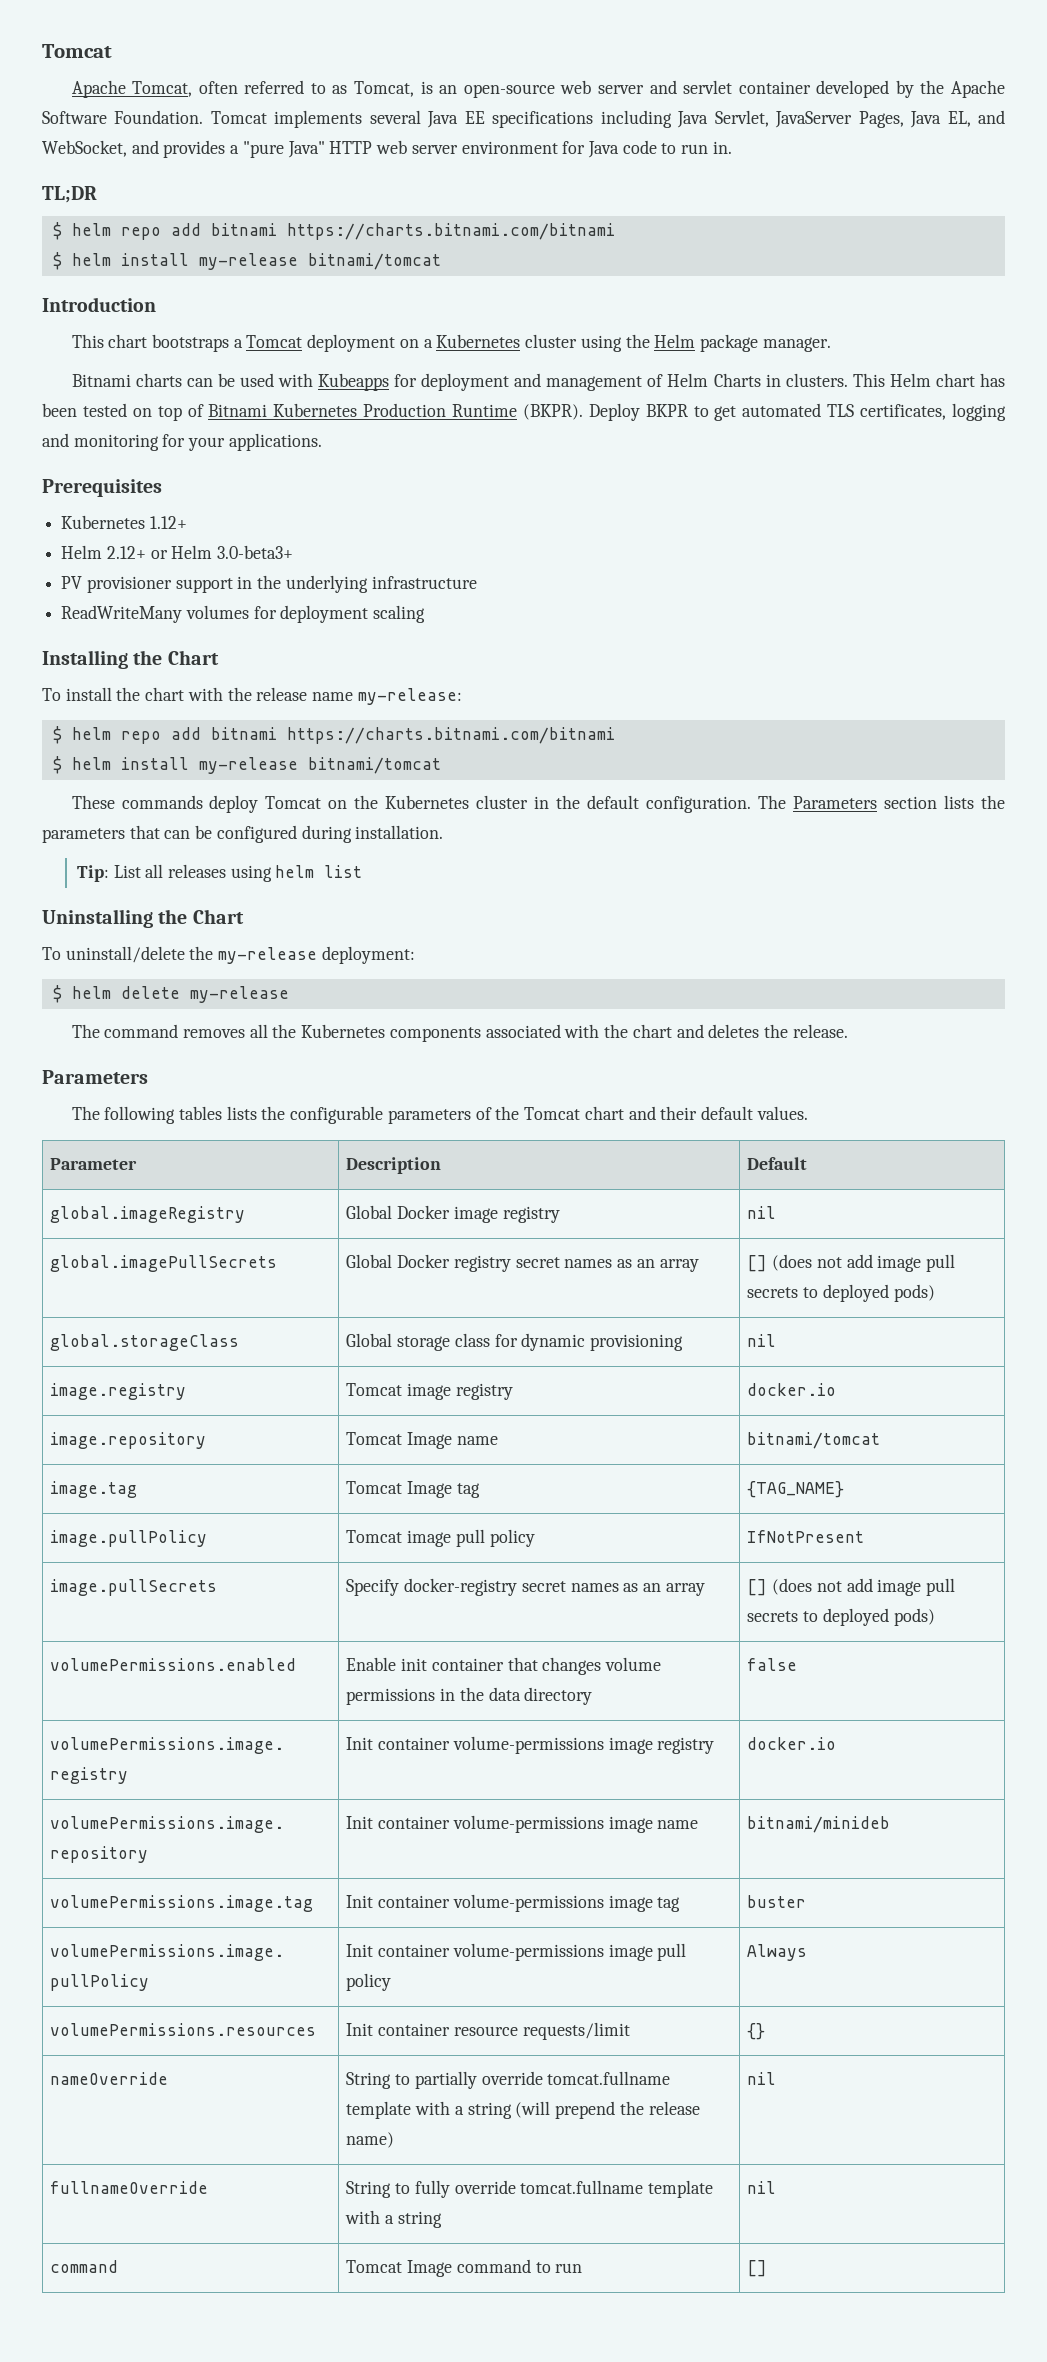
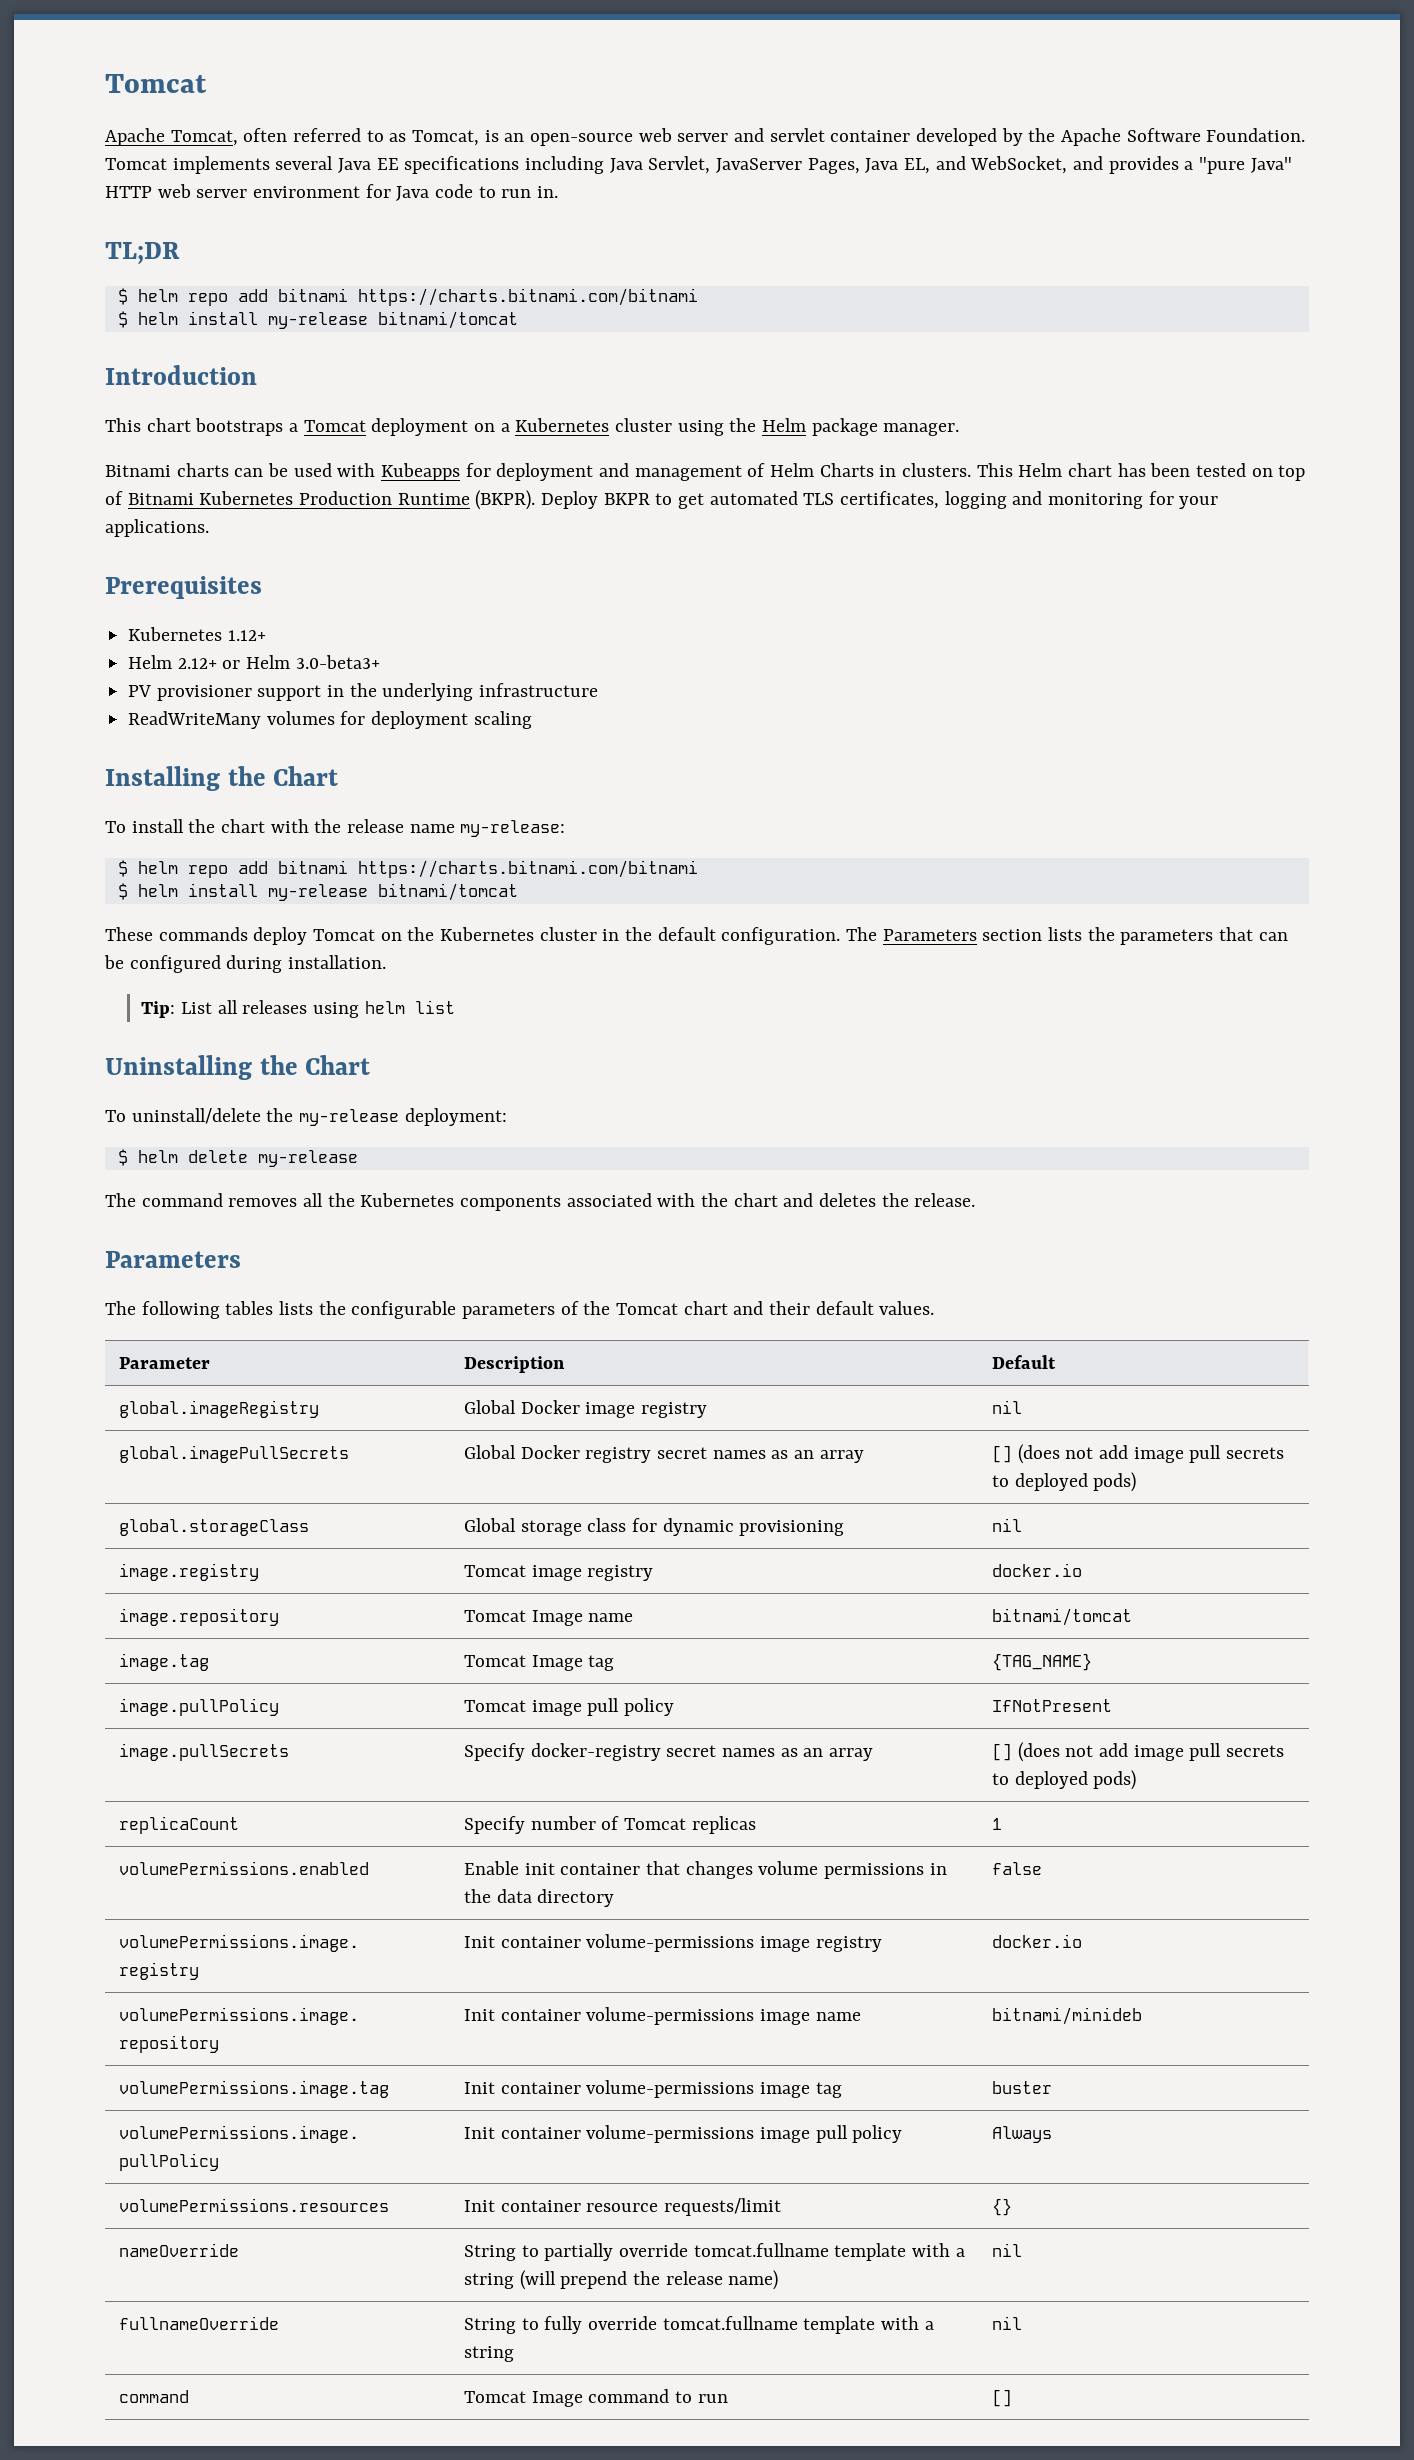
+ replicaCount | Specify number of Tomcat replicas | 1

